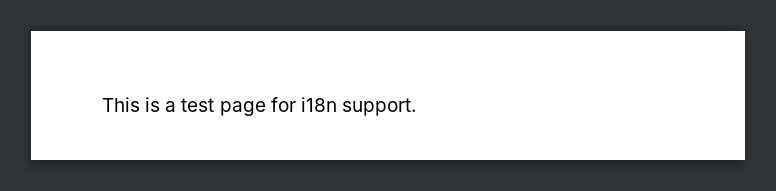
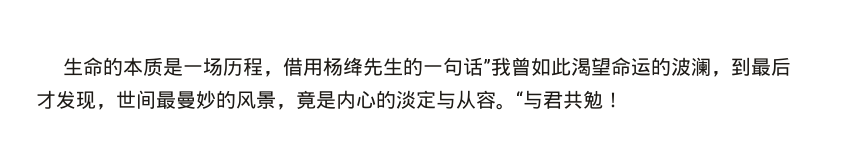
- This is a test page for i18n support.
+ 生命的本质是一场历程，借用杨绛先生的一句话”我曾如此渴望命运的波澜，到最后才发现，世间最曼妙的风景，竟是内心的淡定与从容。“与君共勉！

